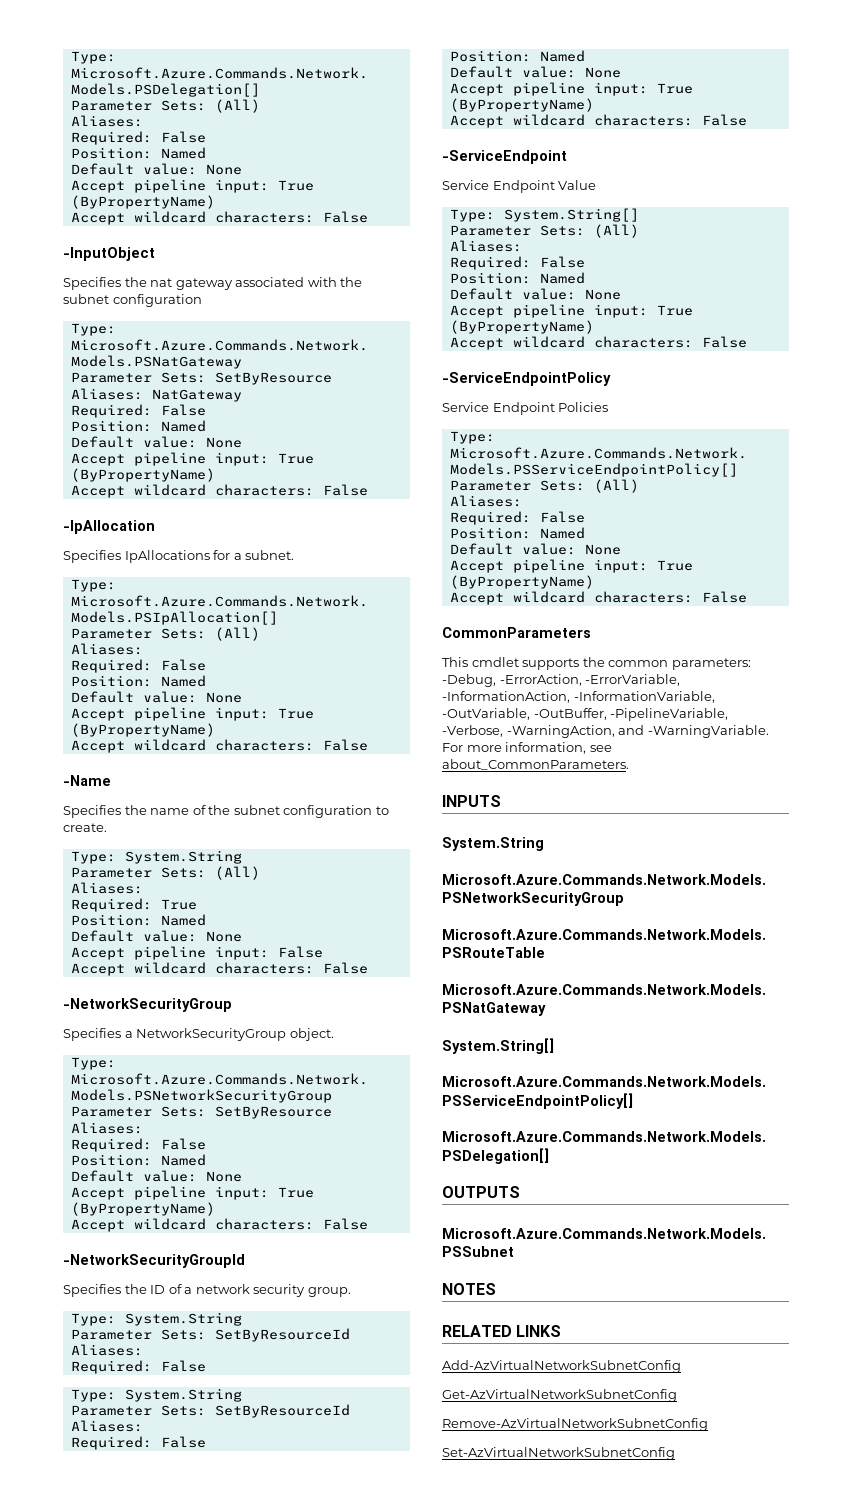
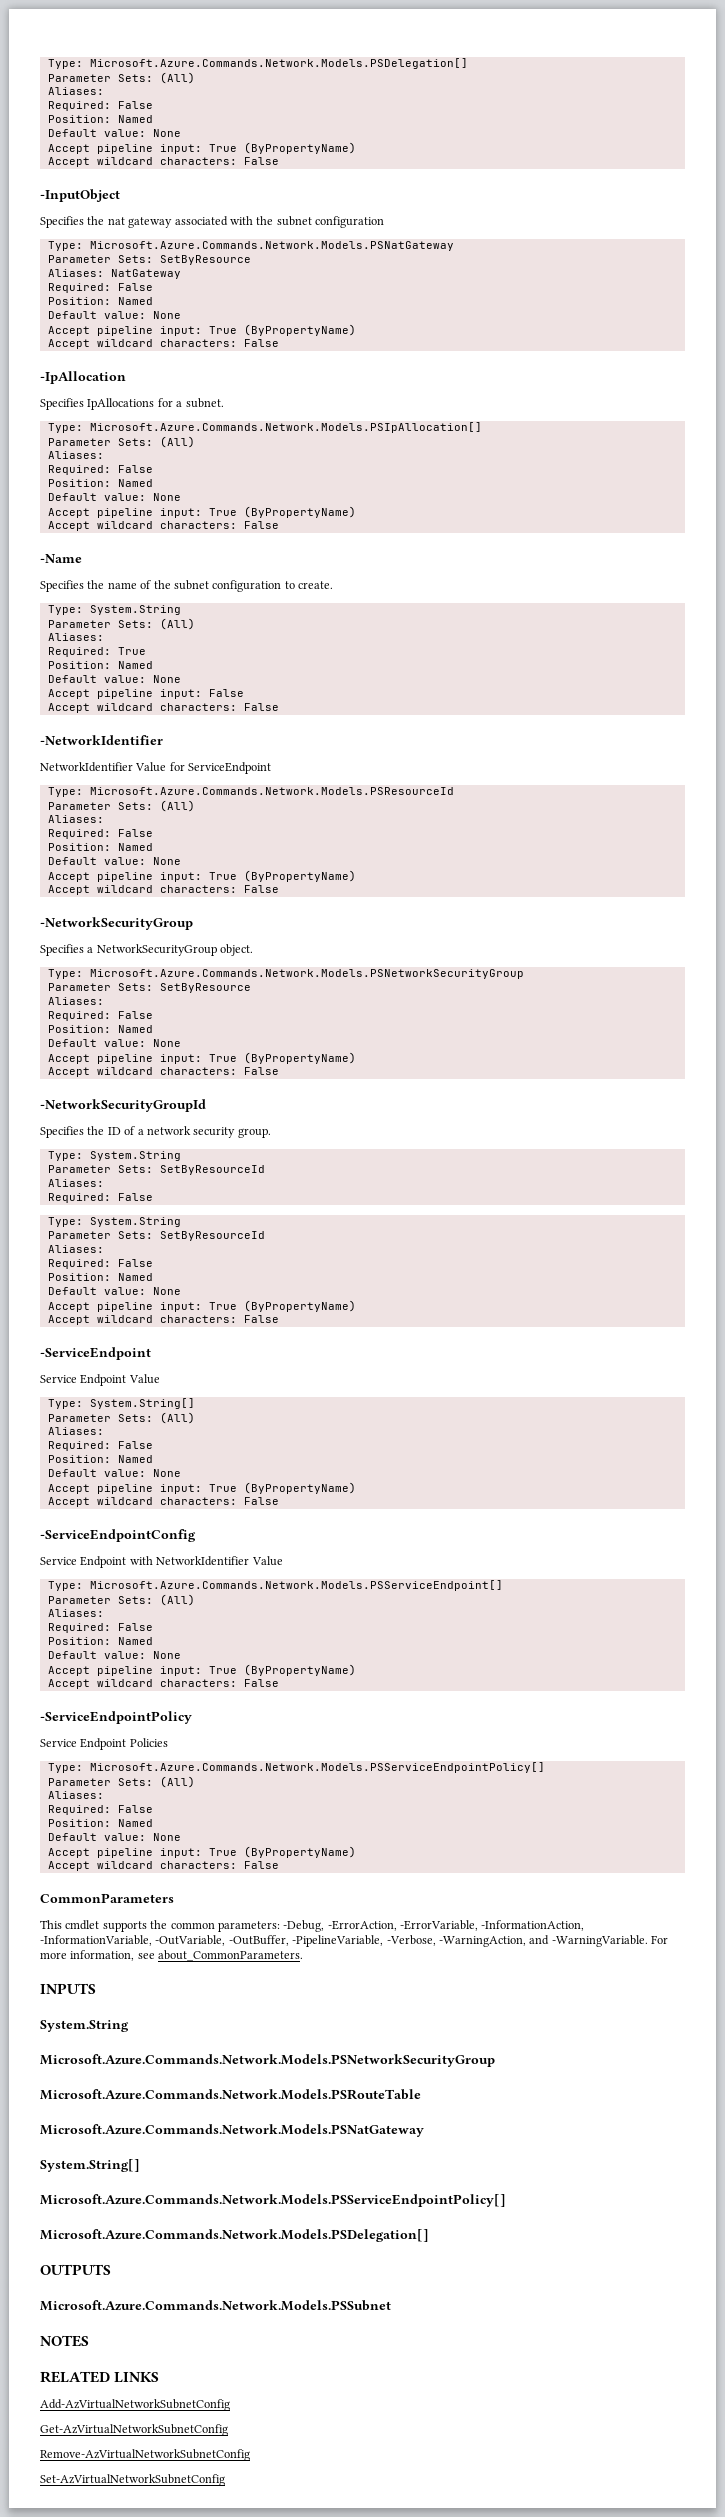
+ -NetworkIdentifier
+ NetworkIdentifier Value for ServiceEndpoint
+ Type: Microsoft.Azure.Commands.Network.Models.PSResourceId
+ Parameter Sets: (All)
+ Aliases:
+ Required: False
+ Position: Named
+ Default value: None
+ Accept pipeline input: True (ByPropertyName)
+ Accept wildcard characters: False
+ -ServiceEndpointConfig
+ Service Endpoint with NetworkIdentifier Value
+ Type: Microsoft.Azure.Commands.Network.Models.PSServiceEndpoint[]
+ Parameter Sets: (All)
+ Aliases:
+ Required: False
+ Position: Named
+ Default value: None
+ Accept pipeline input: True (ByPropertyName)
+ Accept wildcard characters: False

